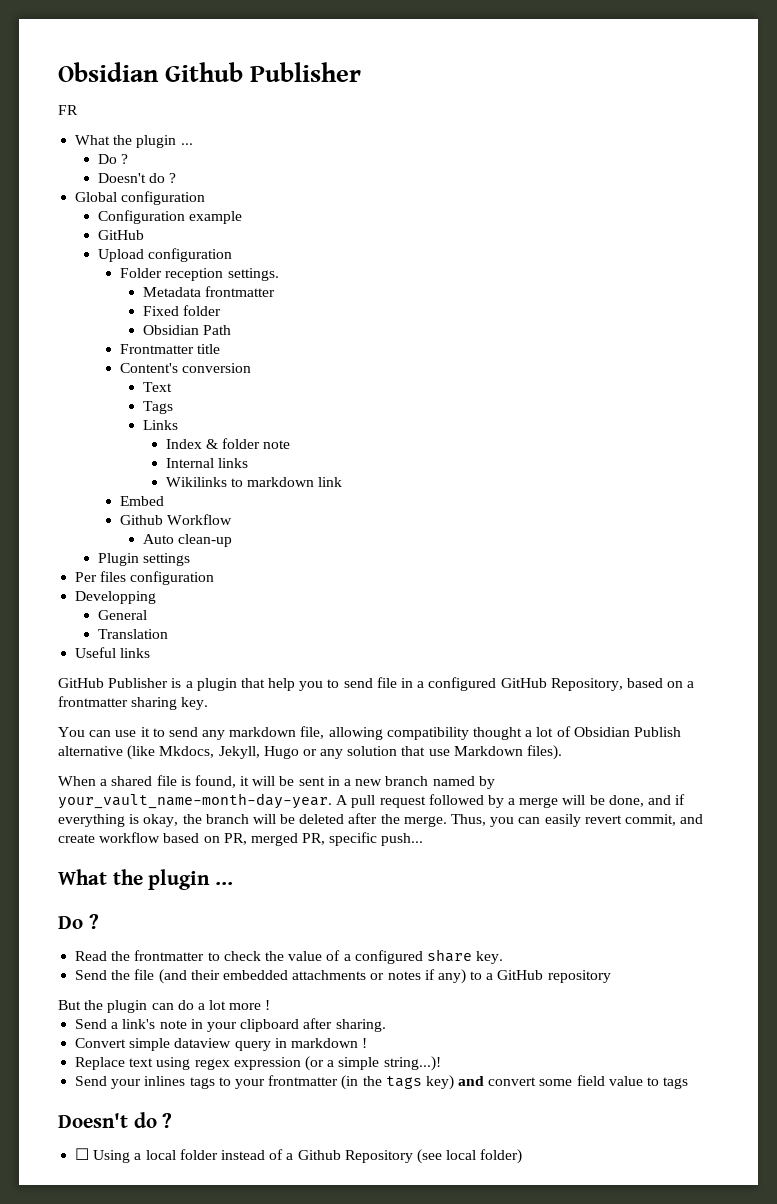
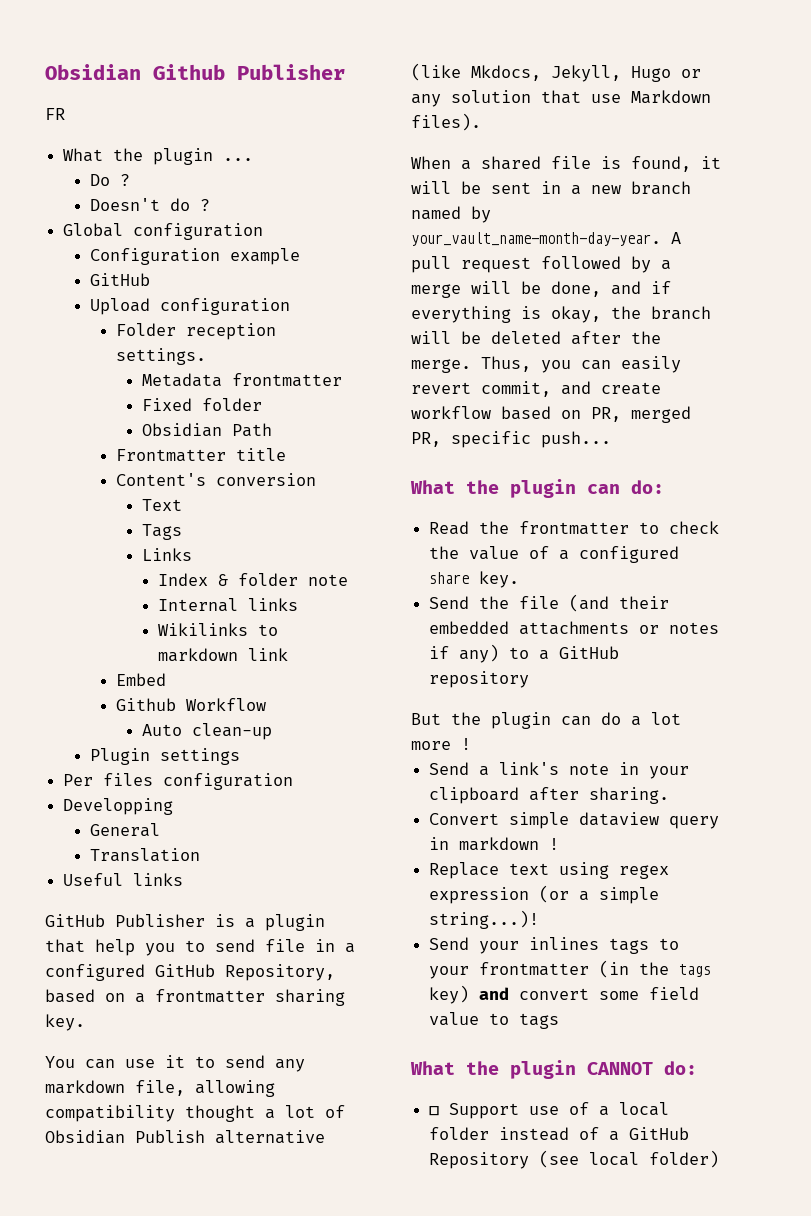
  Thus, you can easily revert commit, and create workflow based on PR, merged PR, specific push...
- What the plugin ...
- Do ?
+ What the plugin can do:
  Send your inlines tags to your frontmatter (in the tags key) and convert some field value to tags
- Doesn't do ?
- ☐ Using a local folder instead of a Github Repository (see local folder)
+ What the plugin CANNOT do:
+ ☐ Support use of a local folder instead of a GitHub Repository (see local folder)

